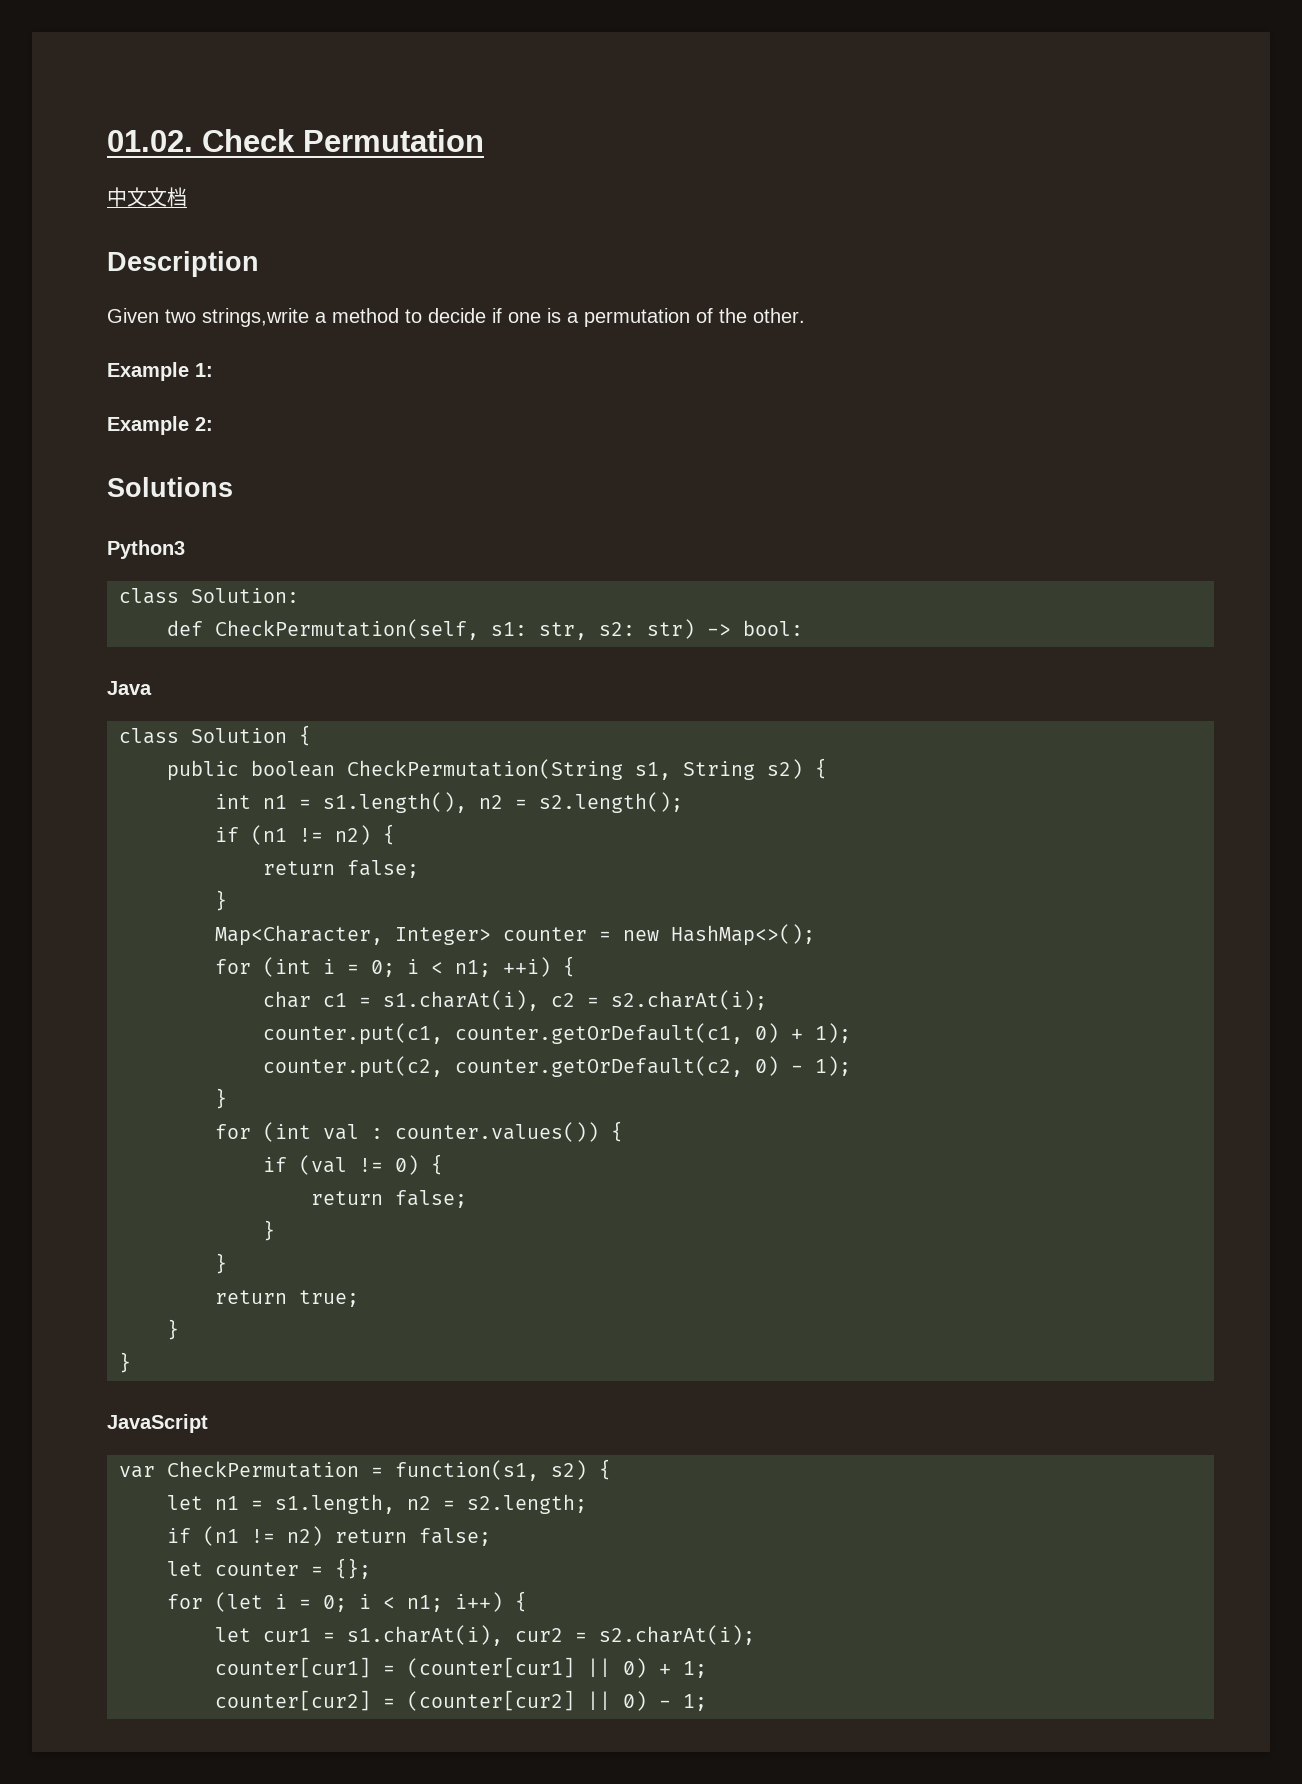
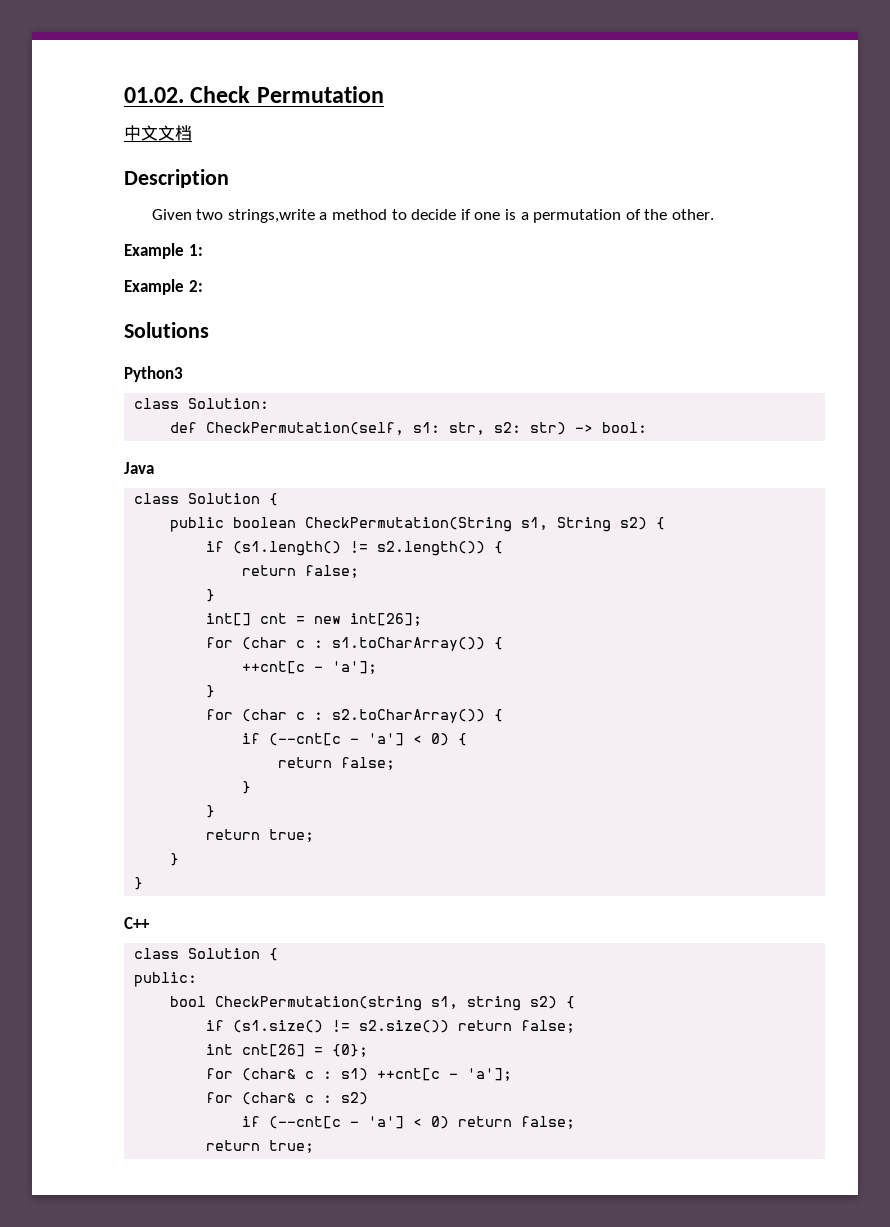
- int n1 = s1.length(), n2 = s2.length();
- if (n1 != n2) {
+ if (s1.length() != s2.length()) {
  return false;
  }
- Map<Character, Integer> counter = new HashMap<>();
- for (int i = 0; i < n1; ++i) {
- char c1 = s1.charAt(i), c2 = s2.charAt(i);
- counter.put(c1, counter.getOrDefault(c1, 0) + 1);
- counter.put(c2, counter.getOrDefault(c2, 0) - 1);
+ int[] cnt = new int[26];
+ for (char c : s1.toCharArray()) {
+ ++cnt[c - 'a'];
  }
- for (int val : counter.values()) {
- if (val != 0) {
+ for (char c : s2.toCharArray()) {
+ if (--cnt[c - 'a'] < 0) {
- JavaScript
- var CheckPermutation = function(s1, s2) {
- let n1 = s1.length, n2 = s2.length;
- if (n1 != n2) return false;
- let counter = {};
- for (let i = 0; i < n1; i++) {
- let cur1 = s1.charAt(i), cur2 = s2.charAt(i);
- counter[cur1] = (counter[cur1] || 0) + 1;
- counter[cur2] = (counter[cur2] || 0) - 1;
+ C++
+ class Solution {
+ public:
+ bool CheckPermutation(string s1, string s2) {
+ if (s1.size() != s2.size()) return false;
+ int cnt[26] = {0};
+ for (char& c : s1) ++cnt[c - 'a'];
+ for (char& c : s2)
+ if (--cnt[c - 'a'] < 0) return false;
+ return true;

